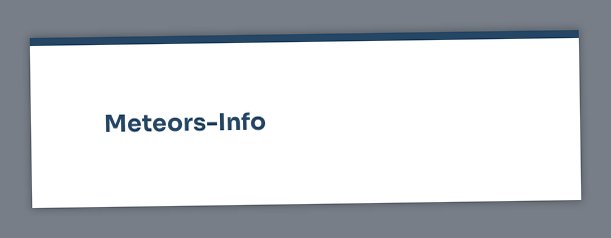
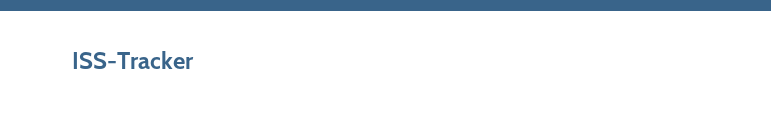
- Meteors-Info
+ ISS-Tracker

